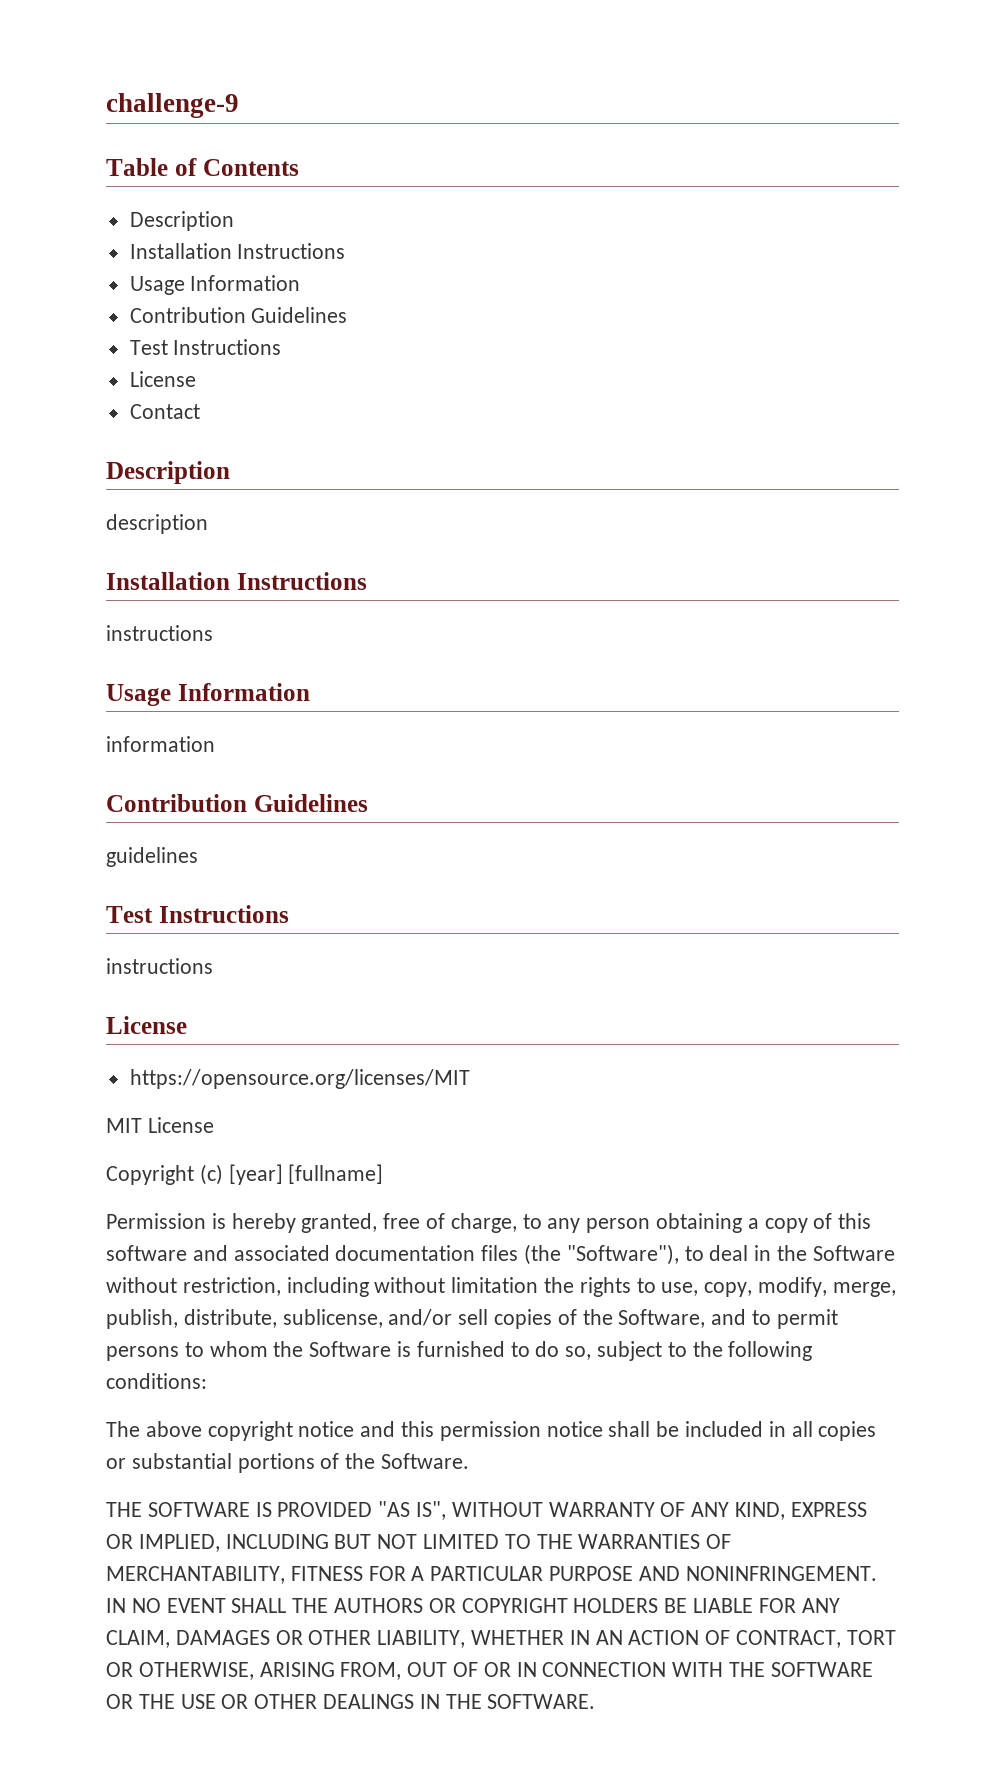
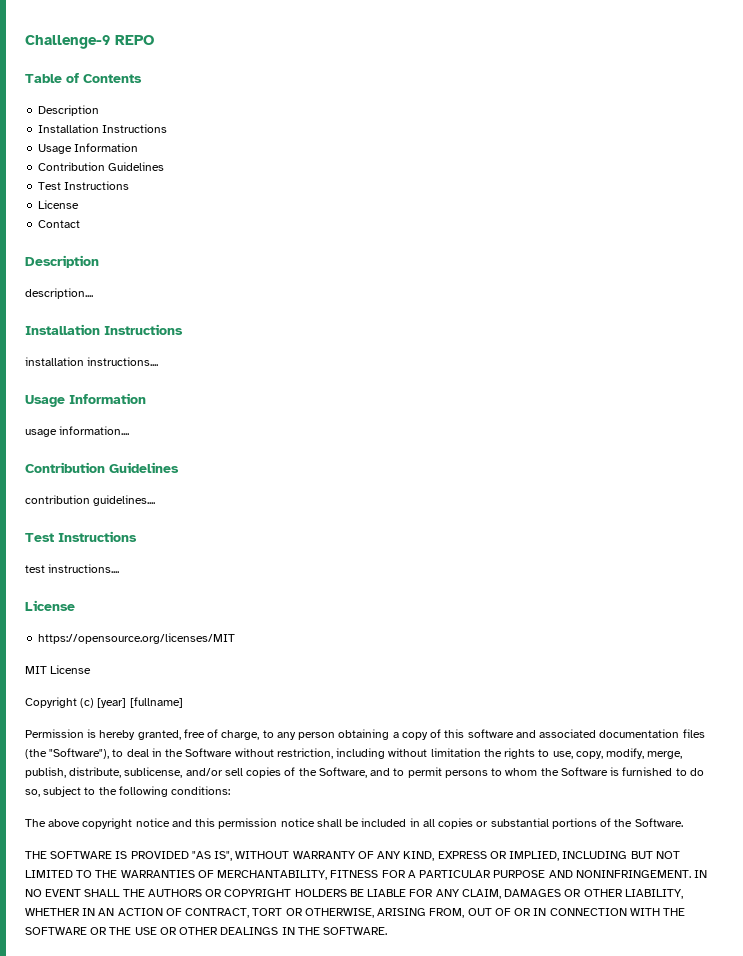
- challenge-9
+ Challenge-9 REPO
- description
+ description....
  Installation Instructions
- instructions
+ installation instructions....
  Usage Information
- information
+ usage information....
  Contribution Guidelines
- guidelines
+ contribution guidelines....
  Test Instructions
- instructions
+ test instructions....

